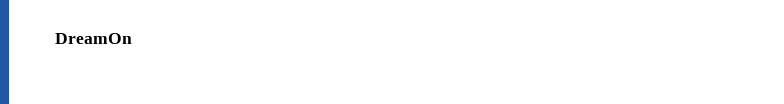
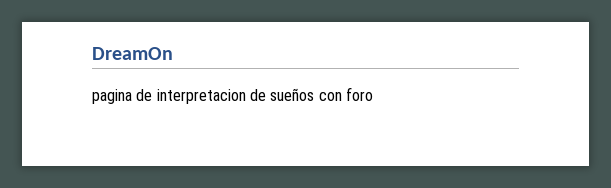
+ pagina de interpretacion de sueños con foro

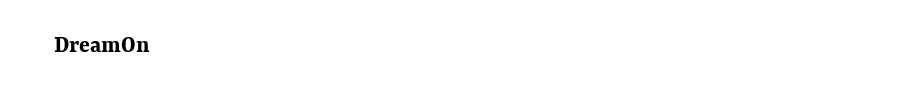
- pagina de interpretacion de sueños con foro

